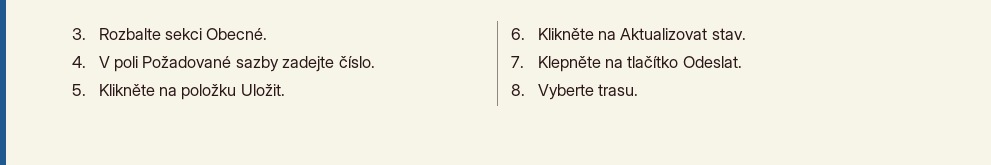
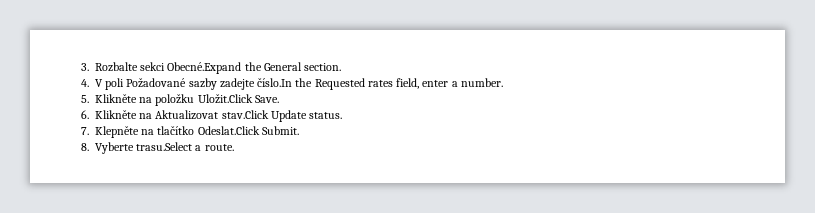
- 3. Rozbalte sekci Obecné.
+ 3. Rozbalte sekci Obecné.Expand the General section.
- 4. V poli Požadované sazby zadejte číslo.
+ 4. V poli Požadované sazby zadejte číslo.In the Requested rates field, enter a number.
- 5. Klikněte na položku Uložit.
+ 5. Klikněte na položku Uložit.Click Save.
- 6. Klikněte na Aktualizovat stav.
+ 6. Klikněte na Aktualizovat stav.Click Update status.
- 7. Klepněte na tlačítko Odeslat.
+ 7. Klepněte na tlačítko Odeslat.Click Submit.
- 8. Vyberte trasu.
+ 8. Vyberte trasu.Select a route.

